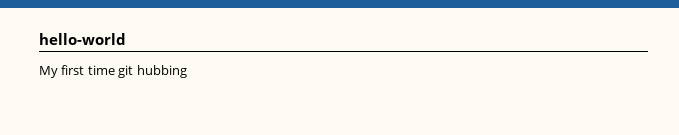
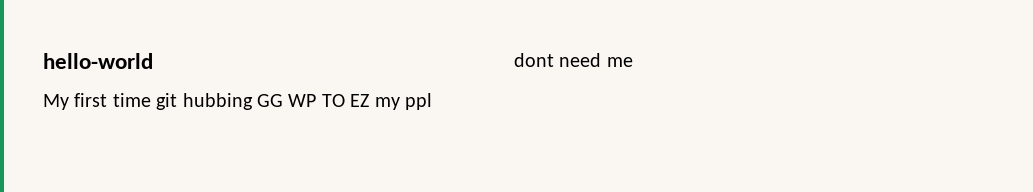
- My first time git hubbing
+ My first time git hubbing GG WP TO EZ my ppl dont need me

